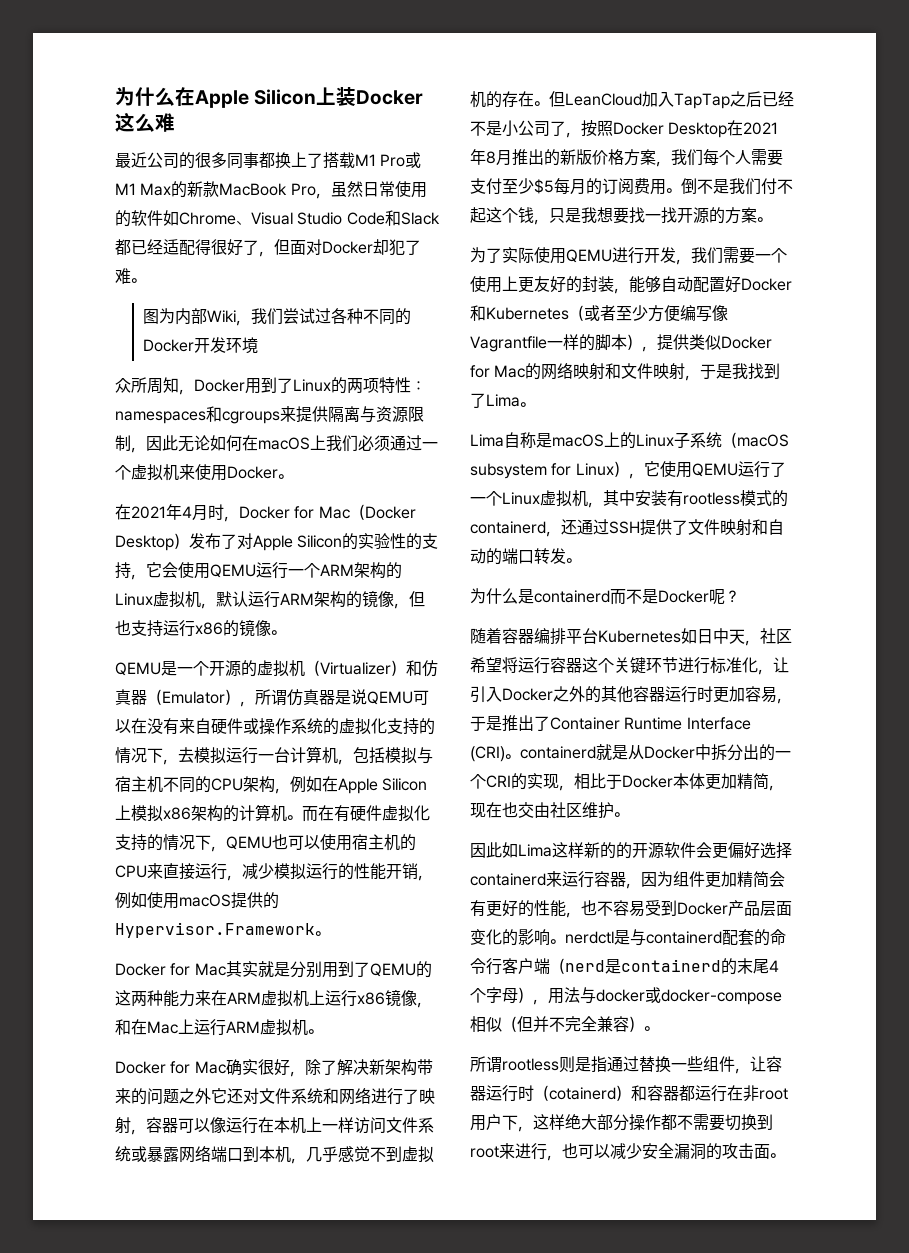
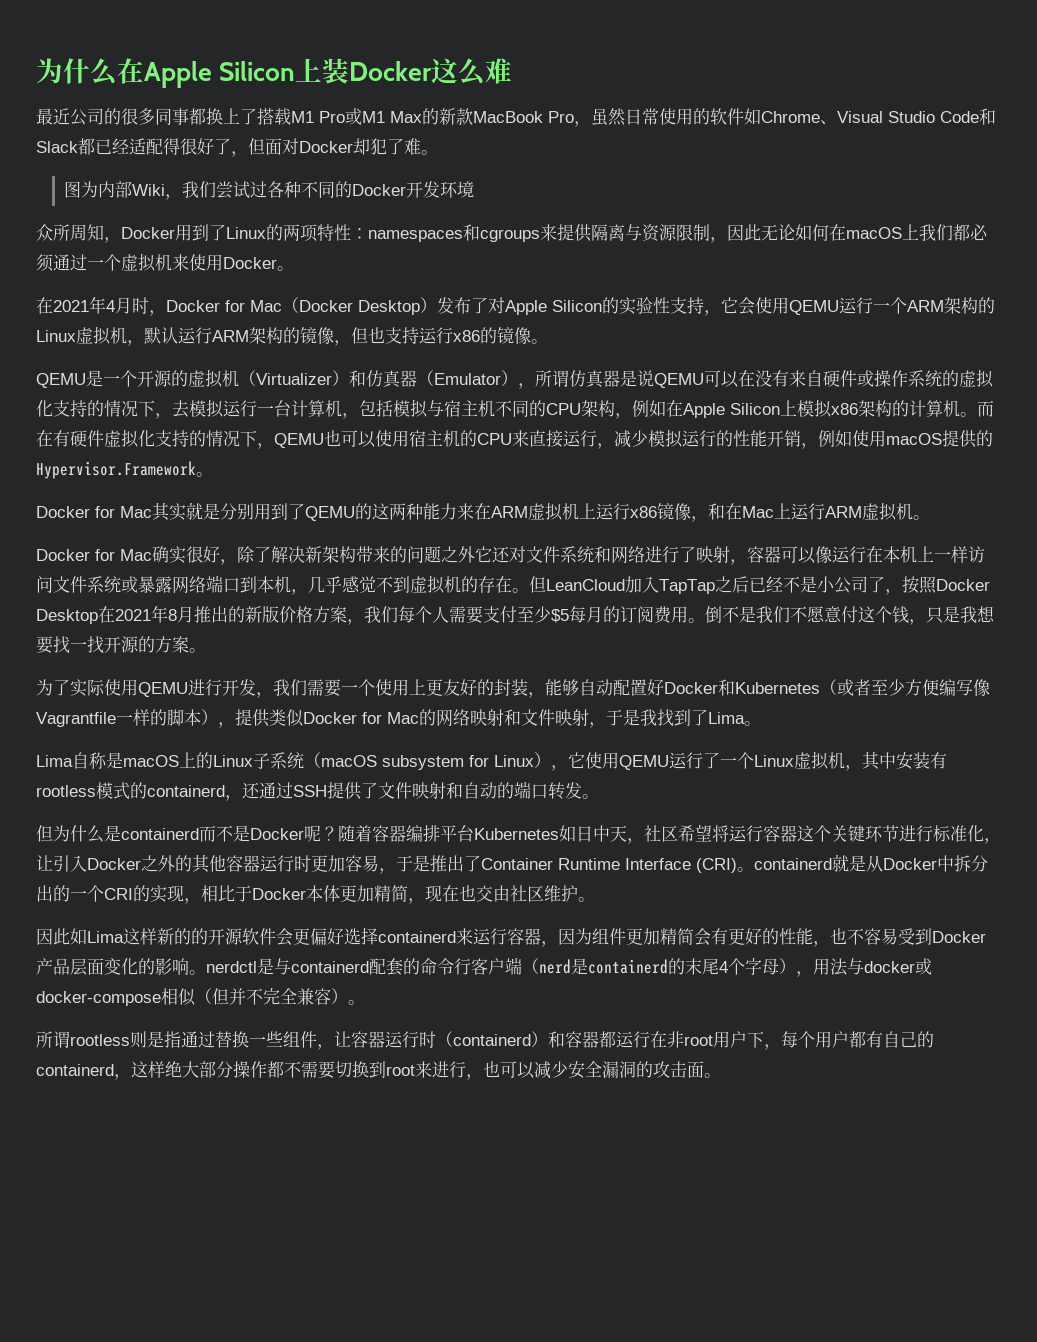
- 众所周知，Docker用到了Linux的两项特性：namespaces和cgroups来提供隔离与资源限制，因此无论如何在macOS上我们必须通过一个虚拟机来使用Docker。
+ 众所周知，Docker用到了Linux的两项特性：namespaces和cgroups来提供隔离与资源限制，因此无论如何在macOS上我们都必须通过一个虚拟机来使用Docker。
- 在2021年4月时，Docker for Mac（Docker Desktop）发布了对Apple Silicon的实验性的支持，它会使用QEMU运行一个ARM架构的Linux虚拟机，默认运行ARM架构的镜像，但也支持运行x86的镜像。
+ 在2021年4月时，Docker for Mac（Docker Desktop）发布了对Apple Silicon的实验性支持，它会使用QEMU运行一个ARM架构的Linux虚拟机，默认运行ARM架构的镜像，但也支持运行x86的镜像。
- 倒不是我们付不起这个钱，只是我想要找一找开源的方案。
+ 倒不是我们不愿意付这个钱，只是我想要找一找开源的方案。
- 为什么是containerd而不是Docker呢？
- 随着容器编排平台Kubernetes如日中天，社区希望将运行容器这个关键环节进行标准化，让引入Docker之外的其他容器运行时更加容易，于是推出了Container Runtime Interface (CRI)。containerd就是从Docker中拆分出的一个CRI的实现，相比于Docker本体更加精简，现在也交由社区维护。
+ 但为什么是containerd而不是Docker呢？随着容器编排平台Kubernetes如日中天，社区希望将运行容器这个关键环节进行标准化，让引入Docker之外的其他容器运行时更加容易，于是推出了Container Runtime Interface (CRI)。containerd就是从Docker中拆分出的一个CRI的实现，相比于Docker本体更加精简，现在也交由社区维护。
- 所谓rootless则是指通过替换一些组件，让容器运行时（cotainerd）和容器都运行在非root用户下，这样绝大部分操作都不需要切换到root来进行，也可以减少安全漏洞的攻击面。
+ 所谓rootless则是指通过替换一些组件，让容器运行时（containerd）和容器都运行在非root用户下，每个用户都有自己的containerd，这样绝大部分操作都不需要切换到root来进行，也可以减少安全漏洞的攻击面。

